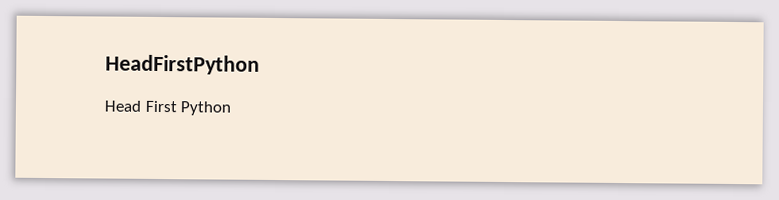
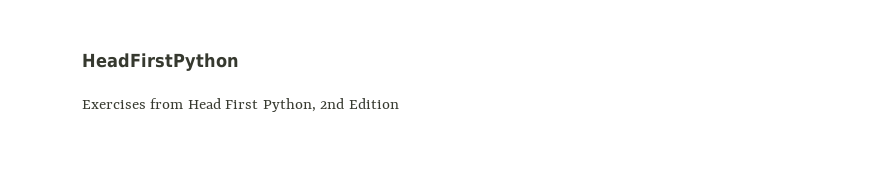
- Head First Python
+ Exercises from Head First Python, 2nd Edition

